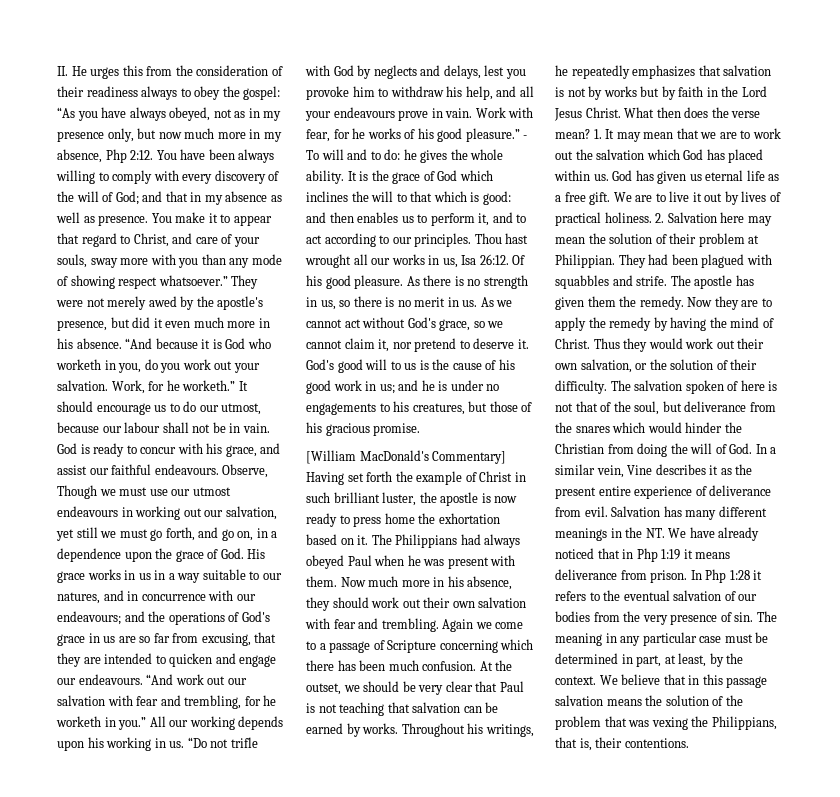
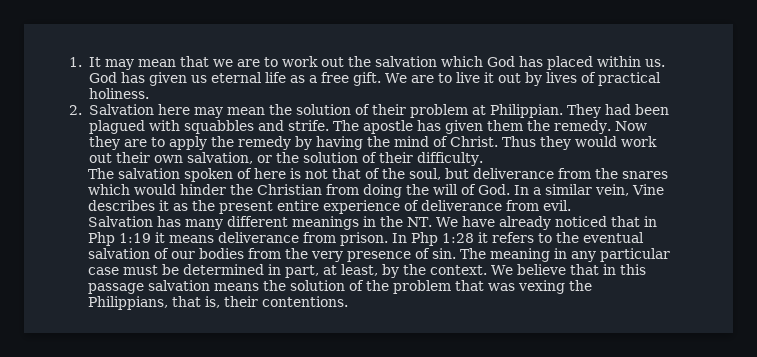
- II. He urges this from the consideration of their readiness always to obey the gospel: “As you have always obeyed, not as in my presence only, but now much more in my absence, Php 2:12. You have been always willing to comply with every discovery of the will of God; and that in my absence as well as presence. You make it to appear that regard to Christ, and care of your souls, sway more with you than any mode of showing respect whatsoever.” They were not merely awed by the apostle's presence, but did it even much more in his absence. “And because it is God who worketh in you, do you work out your salvation. Work, for he worketh.” It should encourage us to do our utmost, because our labour shall not be in vain. God is ready to concur with his grace, and assist our faithful endeavours. Observe, Though we must use our utmost endeavours in working out our salvation, yet still we must go forth, and go on, in a dependence upon the grace of God. His grace works in us in a way suitable to our natures, and in concurrence with our endeavours; and the operations of God's grace in us are so far from excusing, that they are intended to quicken and engage our endeavours. “And work out our salvation with fear and trembling, for he worketh in you.” All our working depends upon his working in us. “Do not trifle with God by neglects and delays, lest you provoke him to withdraw his help, and all your endeavours prove in vain. Work with fear, for he works of his good pleasure.” - To will and to do: he gives the whole ability. It is the grace of God which inclines the will to that which is good: and then enables us to perform it, and to act according to our principles. Thou hast wrought all our works in us, Isa 26:12. Of his good pleasure. As there is no strength in us, so there is no merit in us. As we cannot act without God's grace, so we cannot claim it, nor pretend to deserve it. God's good will to us is the cause of his good work in us; and he is under no engagements to his creatures, but those of his gracious promise.
- [William MacDonald's Commentary] Having set forth the example of Christ in such brilliant luster, the apostle is now ready to press home the exhortation based on it. The Philippians had always obeyed Paul when he was present with them. Now much more in his absence, they should work out their own salvation with fear and trembling. Again we come to a passage of Scripture concerning which there has been much confusion. At the outset, we should be very clear that Paul is not teaching that salvation can be earned by works. Throughout his writings, he repeatedly emphasizes that salvation is not by works but by faith in the Lord Jesus Christ. What then does the verse mean?
- We are to live it out by lives of practical holiness. 2. Salvation here may mean the solution of their problem at Philippian.
+ We are to live it out by lives of practical holiness.
+ 2. Salvation here may mean the solution of their problem at Philippian.
- Thus they would work out their own salvation, or the solution of their difficulty. The salvation spoken of here is not that of the soul, but deliverance from the snares which would hinder the Christian from doing the will of God. In a similar vein, Vine describes it as the present entire experience of deliverance from evil. Salvation has many different meanings in the NT. We have already noticed that in Php 1:19 it means deliverance from prison.
+ Thus they would work out their own salvation, or the solution of their difficulty.
+ The salvation spoken of here is not that of the soul, but deliverance from the snares which would hinder the Christian from doing the will of God. In a similar vein, Vine describes it as the present entire experience of deliverance from evil.
+ Salvation has many different meanings in the NT. We have already noticed that in Php 1:19 it means deliverance from prison.

